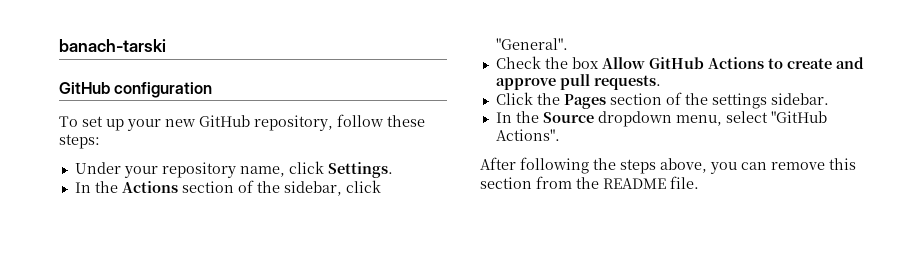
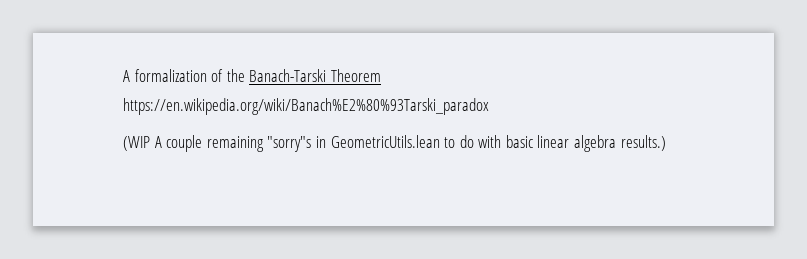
- banach-tarski
- GitHub configuration
- To set up your new GitHub repository, follow these steps:
- Under your repository name, click Settings.
- In the Actions section of the sidebar, click "General".
- Check the box Allow GitHub Actions to create and approve pull requests.
- Click the Pages section of the settings sidebar.
- In the Source dropdown menu, select "GitHub Actions".
- After following the steps above, you can remove this section from the README file.
+ A formalization of the Banach-Tarski Theorem https://en.wikipedia.org/wiki/Banach%E2%80%93Tarski_paradox
+ (WIP A couple remaining "sorry"s in GeometricUtils.lean to do with basic linear algebra results.)

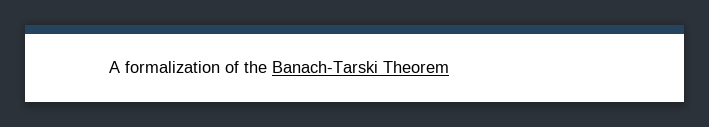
- A formalization of the Banach-Tarski Theorem https://en.wikipedia.org/wiki/Banach%E2%80%93Tarski_paradox
- (WIP A couple remaining "sorry"s in GeometricUtils.lean to do with basic linear algebra results.)
+ A formalization of the Banach-Tarski Theorem

